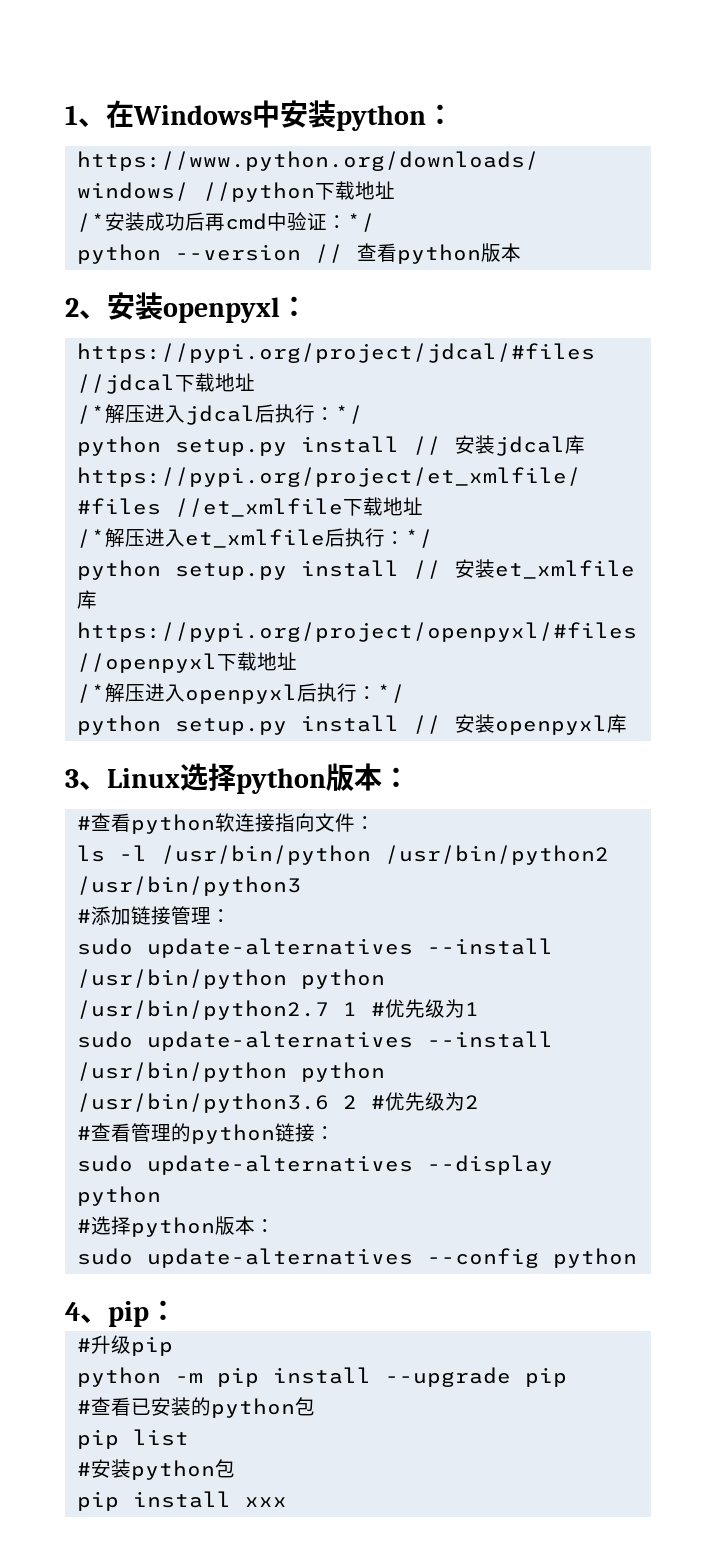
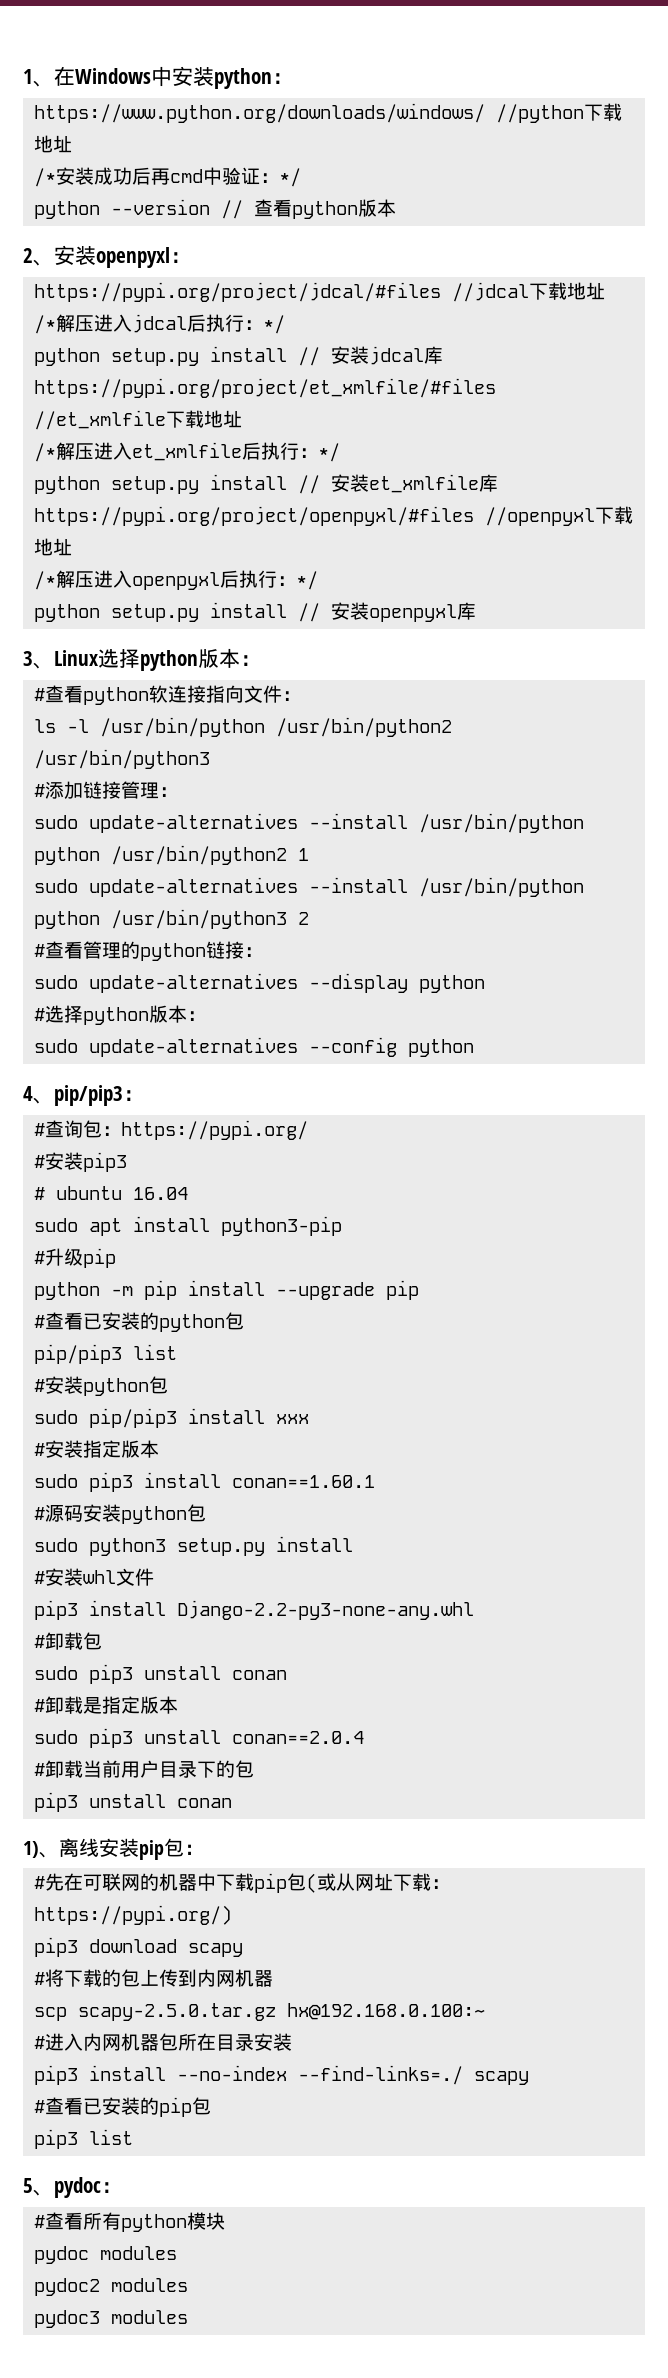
- sudo update-alternatives --install /usr/bin/python python /usr/bin/python2.7 1 #优先级为1
+ sudo update-alternatives --install /usr/bin/python python /usr/bin/python2 1
- sudo update-alternatives --install /usr/bin/python python /usr/bin/python3.6 2 #优先级为2
+ sudo update-alternatives --install /usr/bin/python python /usr/bin/python3 2
- 4、pip：
+ 4、pip/pip3：
+ #查询包：https://pypi.org/
+ #安装pip3
+ # ubuntu 16.04
+ sudo apt install python3-pip
- pip list
+ pip/pip3 list
- pip install xxx
+ sudo pip/pip3 install xxx
+ #安装指定版本
+ sudo pip3 install conan==1.60.1
+ #源码安装python包
+ sudo python3 setup.py install
+ #安装whl文件
+ pip3 install Django-2.2-py3-none-any.whl
+ #卸载包
+ sudo pip3 unstall conan
+ #卸载是指定版本
+ sudo pip3 unstall conan==2.0.4
+ #卸载当前用户目录下的包
+ pip3 unstall conan
+ 1)、离线安装pip包：
+ #先在可联网的机器中下载pip包(或从网址下载：https://pypi.org/)
+ pip3 download scapy
+ #将下载的包上传到内网机器
+ scp scapy-2.5.0.tar.gz hx@192.168.0.100:~
+ #进入内网机器包所在目录安装
+ pip3 install --no-index --find-links=./ scapy
+ #查看已安装的pip包
+ pip3 list
+ 5、pydoc：
+ #查看所有python模块
+ pydoc modules
+ pydoc2 modules
+ pydoc3 modules

